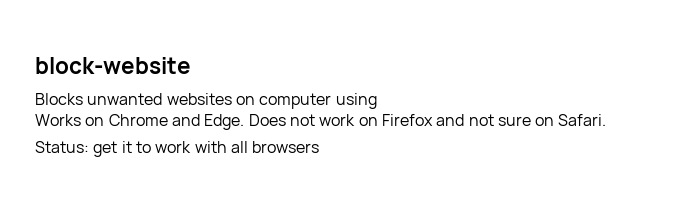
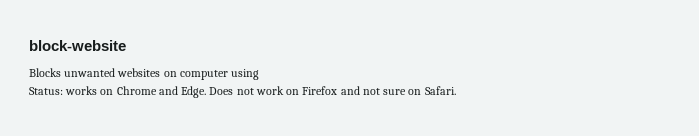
- Works on Chrome and Edge.
+ Status: works on Chrome and Edge.
- Status: get it to work with all browsers

